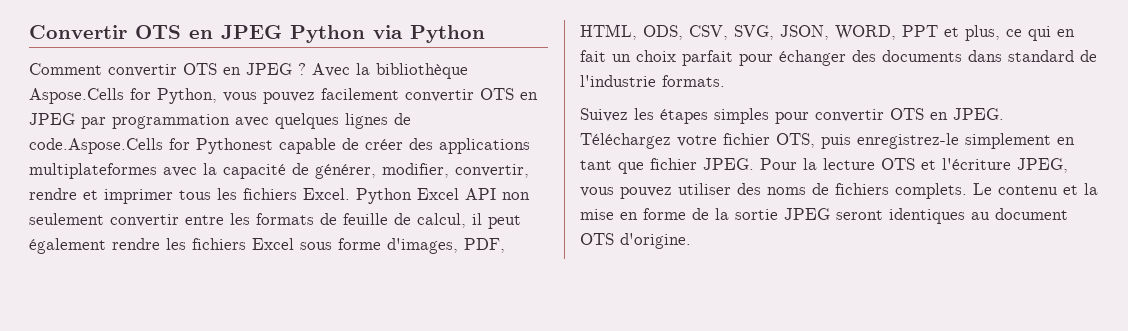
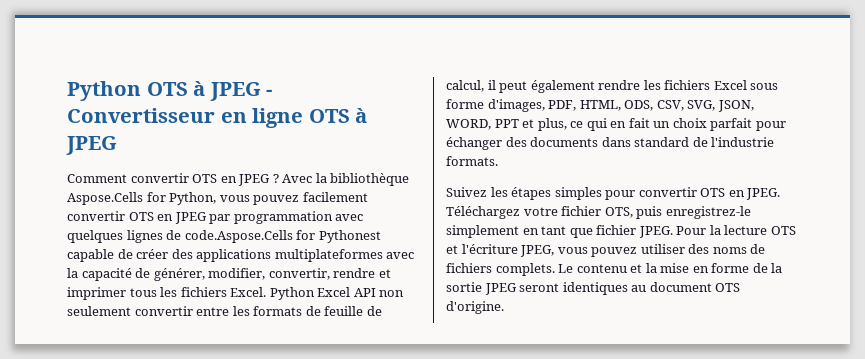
- Convertir OTS en JPEG Python via Python
+ Python OTS à JPEG - Convertisseur en ligne OTS à JPEG

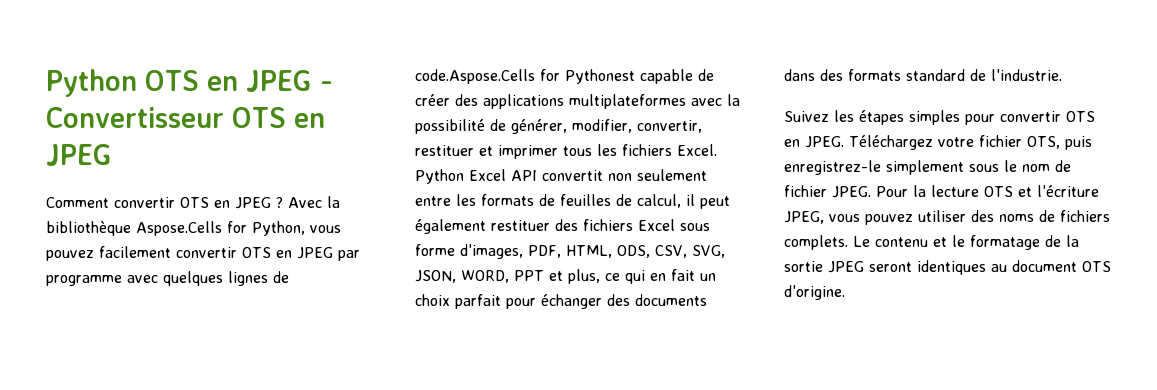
- Python OTS à JPEG - Convertisseur en ligne OTS à JPEG
+ Python OTS en JPEG - Convertisseur OTS en JPEG
- Avec la bibliothèque Aspose.Cells for Python, vous pouvez facilement convertir OTS en JPEG par programmation avec quelques lignes de code.Aspose.Cells for Pythonest capable de créer des applications multiplateformes avec la capacité de générer, modifier, convertir, rendre et imprimer tous les fichiers Excel.
+ Avec la bibliothèque Aspose.Cells for Python, vous pouvez facilement convertir OTS en JPEG par programme avec quelques lignes de code.Aspose.Cells for Pythonest capable de créer des applications multiplateformes avec la possibilité de générer, modifier, convertir, restituer et imprimer tous les fichiers Excel.
- Python Excel API non seulement convertir entre les formats de feuille de calcul, il peut également rendre les fichiers Excel sous forme d'images, PDF, HTML, ODS, CSV, SVG, JSON, WORD, PPT et plus, ce qui en fait un choix parfait pour échanger des documents dans standard de l'industrie formats.
+ Python Excel API convertit non seulement entre les formats de feuilles de calcul, il peut également restituer des fichiers Excel sous forme d'images, PDF, HTML, ODS, CSV, SVG, JSON, WORD, PPT et plus, ce qui en fait un choix parfait pour échanger des documents dans des formats standard de l'industrie.
- Téléchargez votre fichier OTS, puis enregistrez-le simplement en tant que fichier JPEG.
+ Téléchargez votre fichier OTS, puis enregistrez-le simplement sous le nom de fichier JPEG.
- Le contenu et la mise en forme de la sortie JPEG seront identiques au document OTS d'origine.
+ Le contenu et le formatage de la sortie JPEG seront identiques au document OTS d'origine.

